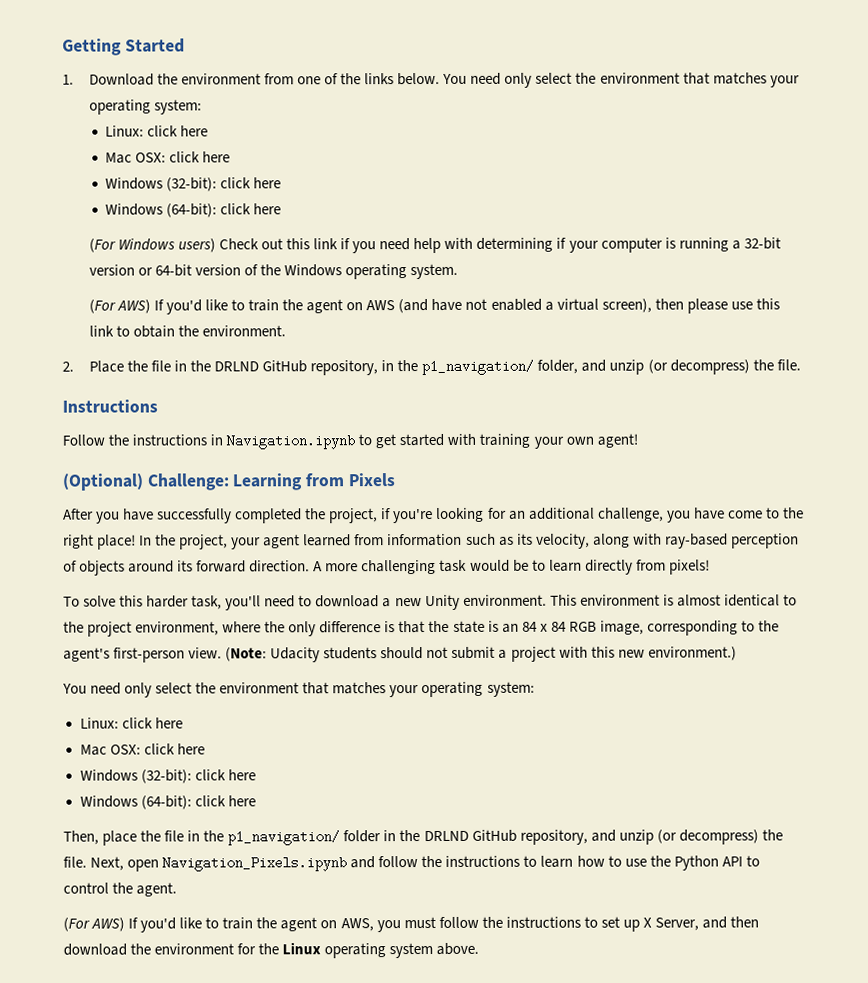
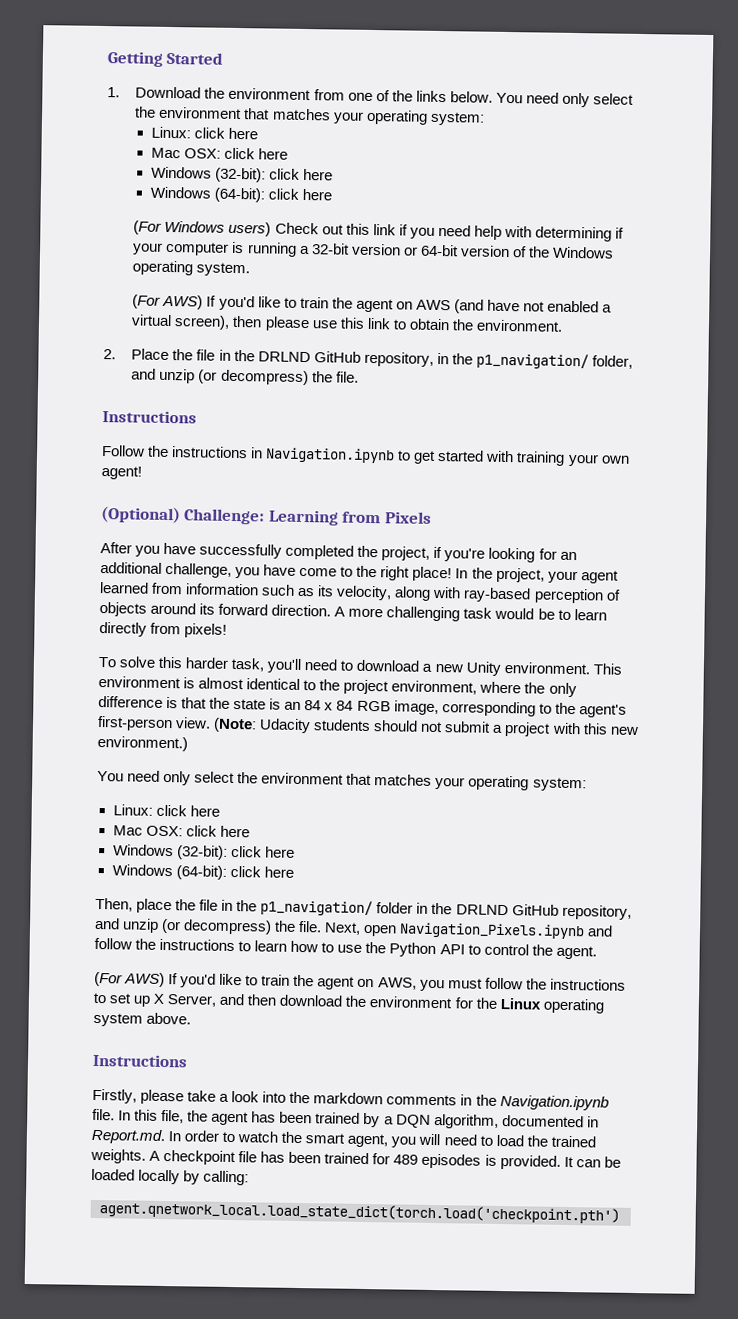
  (For AWS) If you'd like to train the agent on AWS, you must follow the instructions to set up X Server, and then download the environment for the Linux operating system above.
+ Instructions
+ Firstly, please take a look into the markdown comments in the Navigation.ipynb file. In this file, the agent has been trained by a DQN algorithm, documented in Report.md. In order to watch the smart agent, you will need to load the trained weights. A checkpoint file has been trained for 489 episodes is provided. It can be loaded locally by calling:
+ agent.qnetwork_local.load_state_dict(torch.load('checkpoint.pth')

